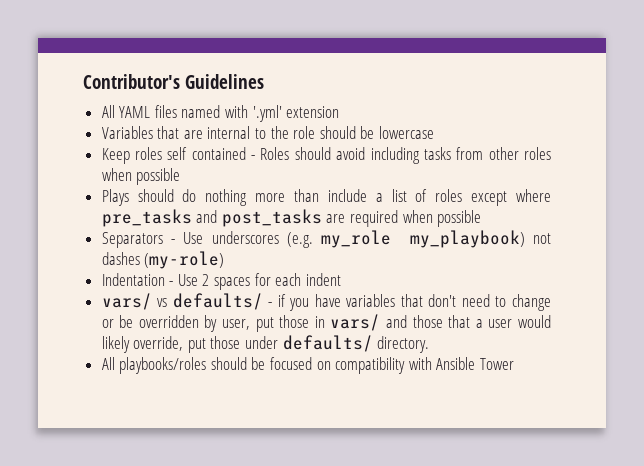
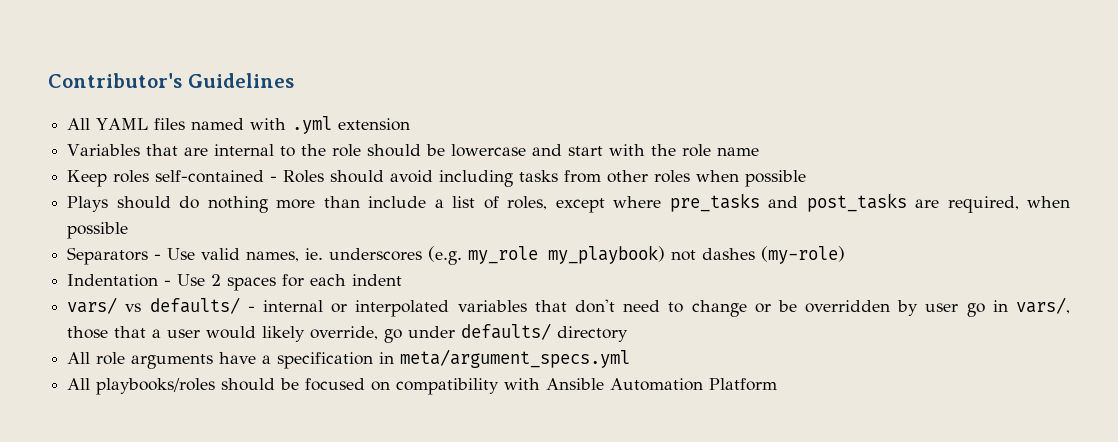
- All YAML files named with '.yml' extension
+ All YAML files named with .yml extension
- Variables that are internal to the role should be lowercase
+ Variables that are internal to the role should be lowercase and start with the role name
- Keep roles self contained - Roles should avoid including tasks from other roles when possible
+ Keep roles self-contained - Roles should avoid including tasks from other roles when possible
- Plays should do nothing more than include a list of roles except where pre_tasks and post_tasks are required when possible
+ Plays should do nothing more than include a list of roles, except where pre_tasks and post_tasks are required, when possible
- Separators - Use underscores (e.g. my_role my_playbook) not dashes (my-role)
+ Separators - Use valid names, ie. underscores (e.g. my_role my_playbook) not dashes (my-role)
- vars/ vs defaults/ - if you have variables that don't need to change or be overridden by user, put those in vars/ and those that a user would likely override, put those under defaults/ directory.
+ vars/ vs defaults/ - internal or interpolated variables that don't need to change or be overridden by user go in vars/, those that a user would likely override, go under defaults/ directory
+ All role arguments have a specification in meta/argument_specs.yml
- All playbooks/roles should be focused on compatibility with Ansible Tower
+ All playbooks/roles should be focused on compatibility with Ansible Automation Platform

